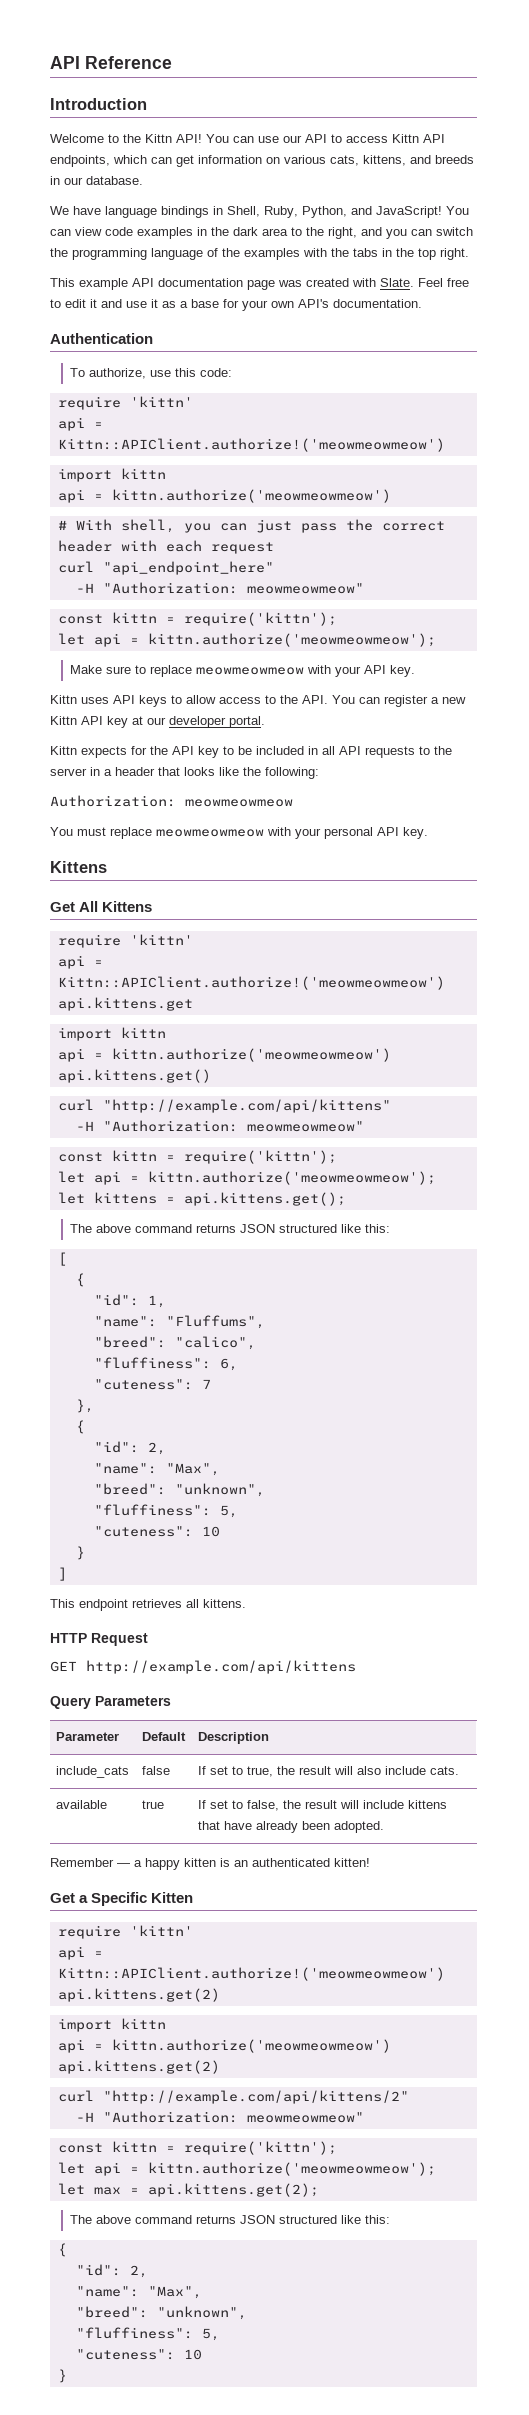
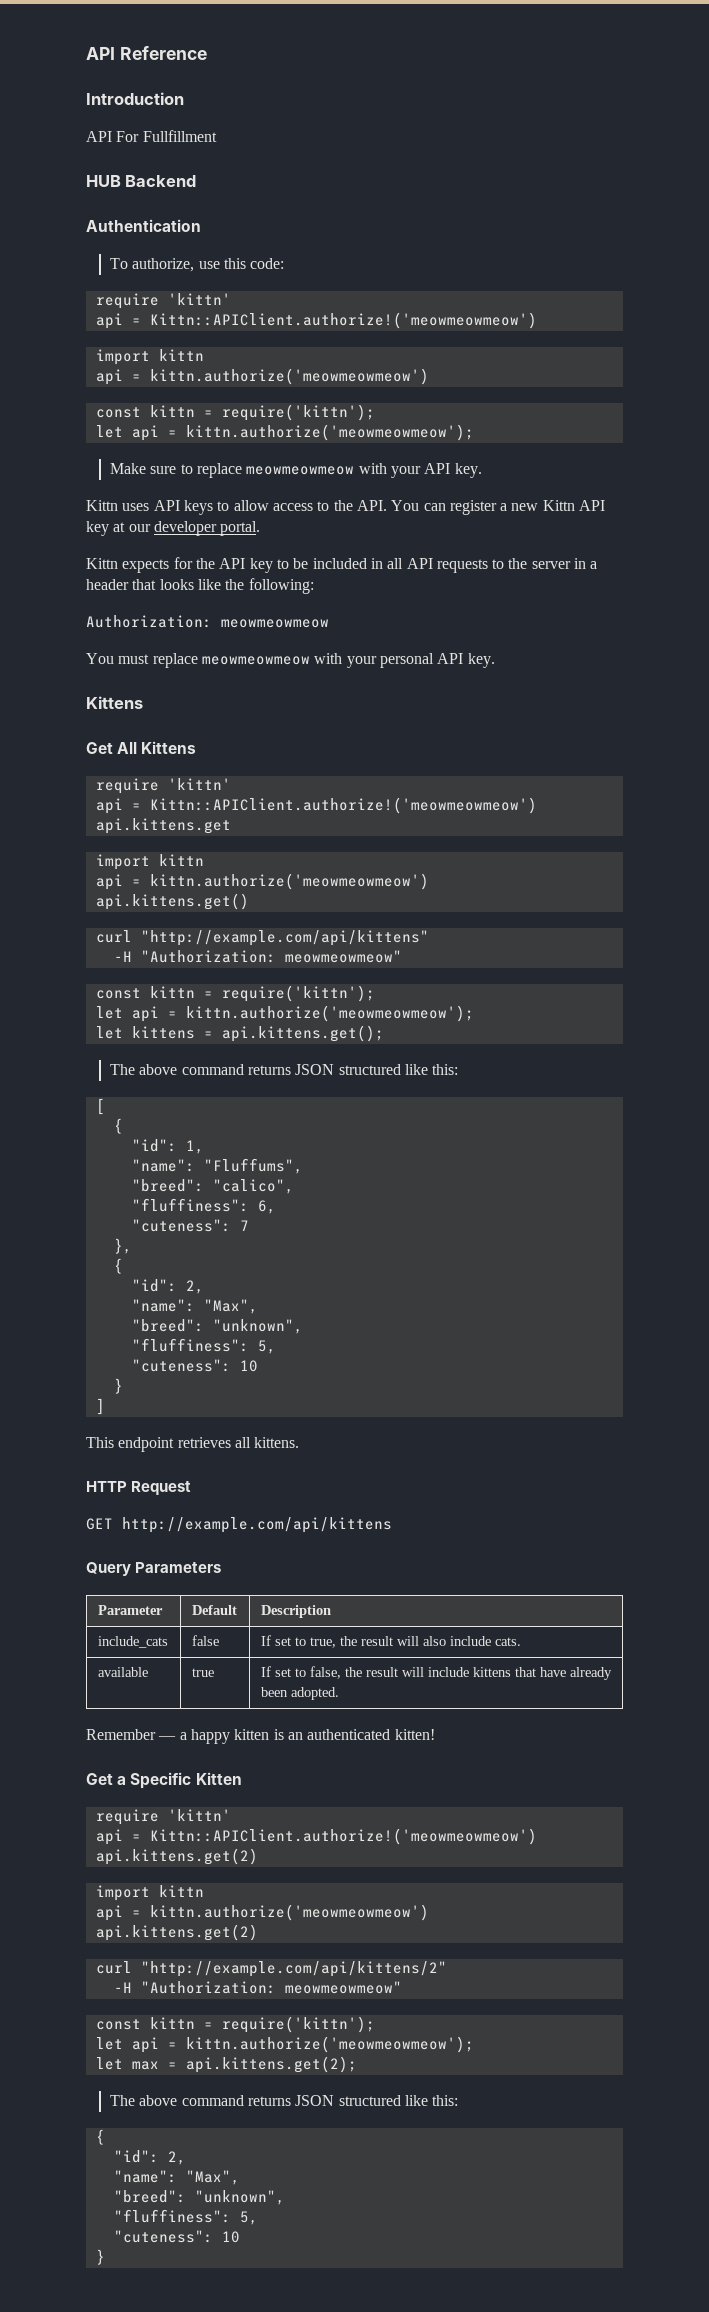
- Welcome to the Kittn API! You can use our API to access Kittn API endpoints, which can get information on various cats, kittens, and breeds in our database.
- We have language bindings in Shell, Ruby, Python, and JavaScript! You can view code examples in the dark area to the right, and you can switch the programming language of the examples with the tabs in the top right.
- This example API documentation page was created with Slate. Feel free to edit it and use it as a base for your own API's documentation.
+ API For Fullfillment
+ HUB Backend
- # With shell, you can just pass the correct header with each request
- curl "api_endpoint_here"
- -H "Authorization: meowmeowmeow"

